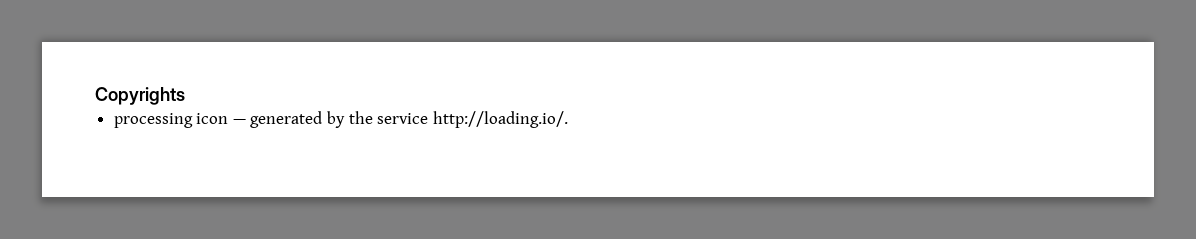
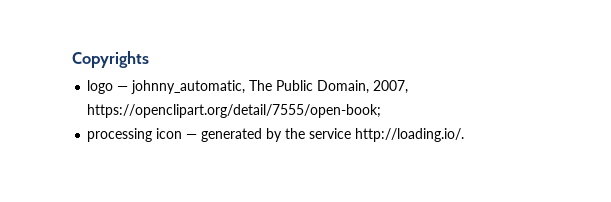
+ logo — johnny_automatic, The Public Domain, 2007, https://openclipart.org/detail/7555/open-book;

